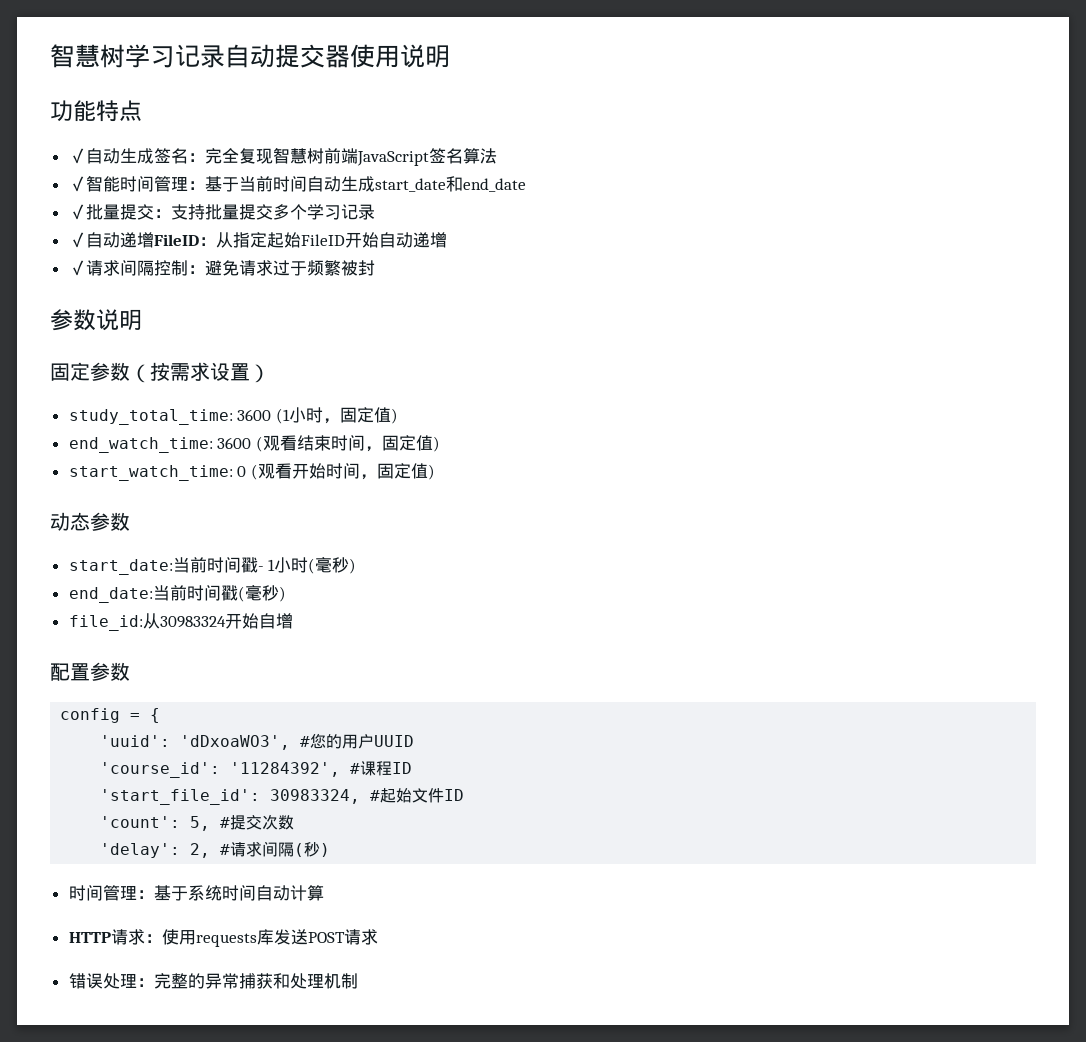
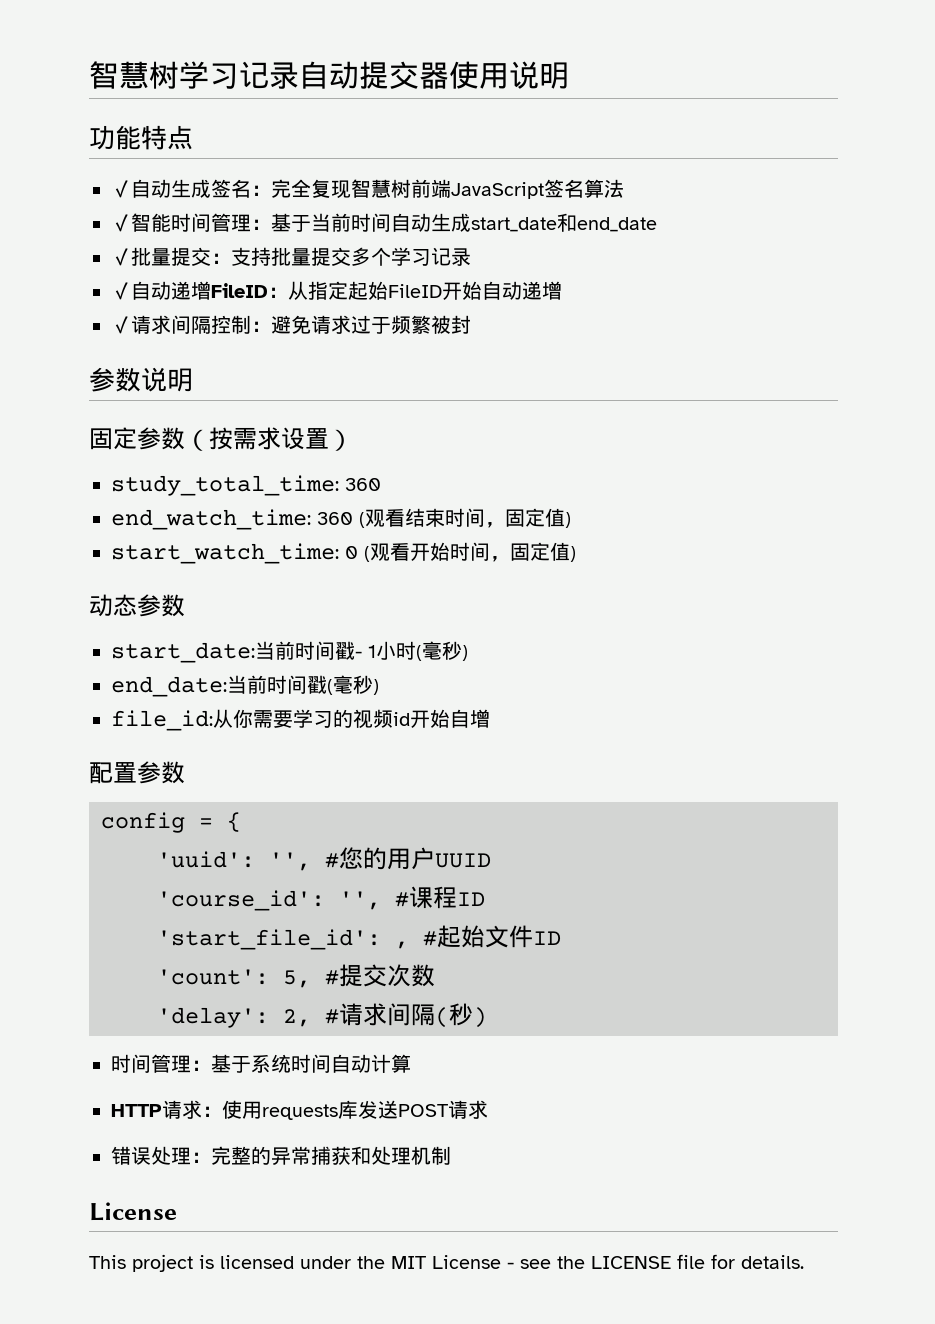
- study_total_time: 3600 (1小时，固定值)
+ study_total_time: 360
- end_watch_time: 3600 (观看结束时间，固定值)
+ end_watch_time: 360 (观看结束时间，固定值)
- file_id:从30983324开始自增
+ file_id:从你需要学习的视频id开始自增
- 'uuid': 'dDxoaWO3', #您的用户UUID
+ 'uuid': '', #您的用户UUID
- 'course_id': '11284392', #课程ID
+ 'course_id': '', #课程ID
- 'start_file_id': 30983324, #起始文件ID
+ 'start_file_id': , #起始文件ID
  错误处理：完整的异常捕获和处理机制
+ License
+ This project is licensed under the MIT License - see the LICENSE file for details.

